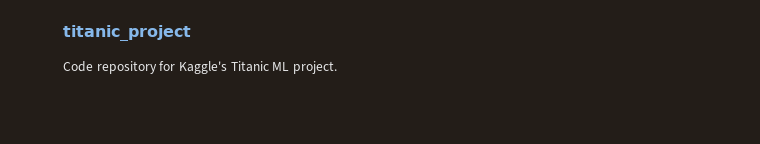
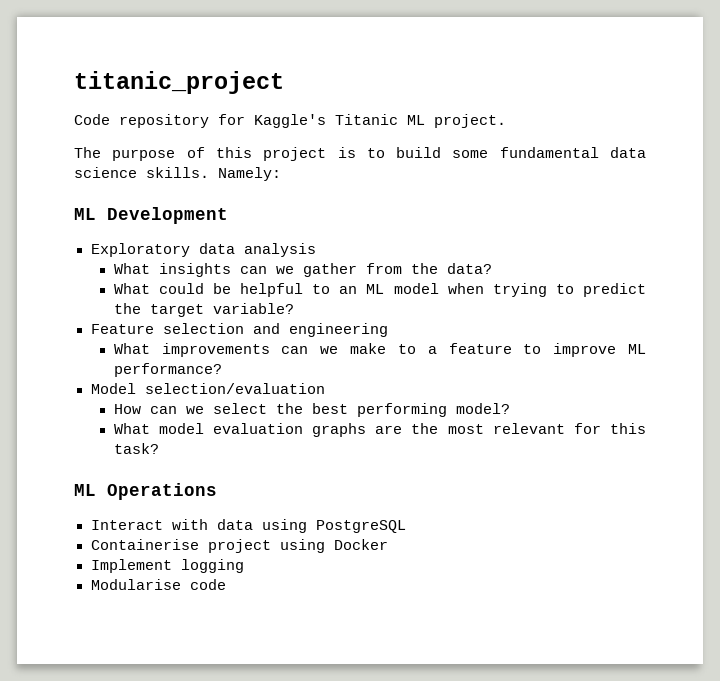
+ The purpose of this project is to build some fundamental data science skills. Namely:
+ ML Development
+ Exploratory data analysis
+ What insights can we gather from the data?
+ What could be helpful to an ML model when trying to predict the target variable?
+ Feature selection and engineering
+ What improvements can we make to a feature to improve ML performance?
+ Model selection/evaluation
+ How can we select the best performing model?
+ What model evaluation graphs are the most relevant for this task?
+ ML Operations
+ Interact with data using PostgreSQL
+ Containerise project using Docker
+ Implement logging
+ Modularise code

